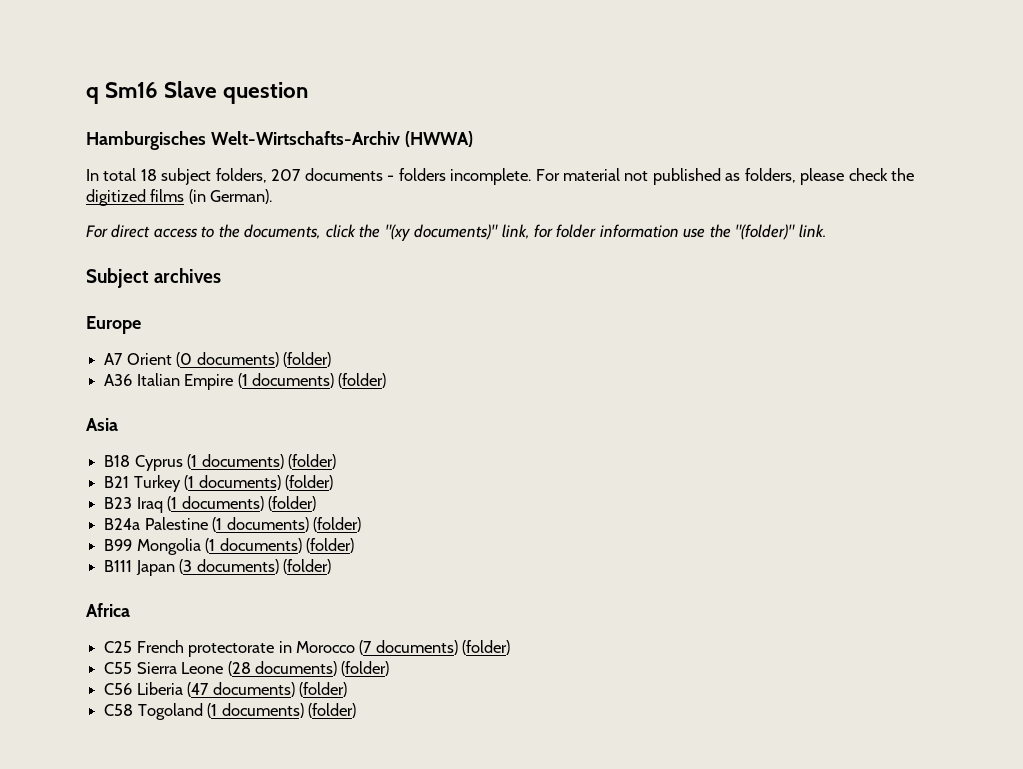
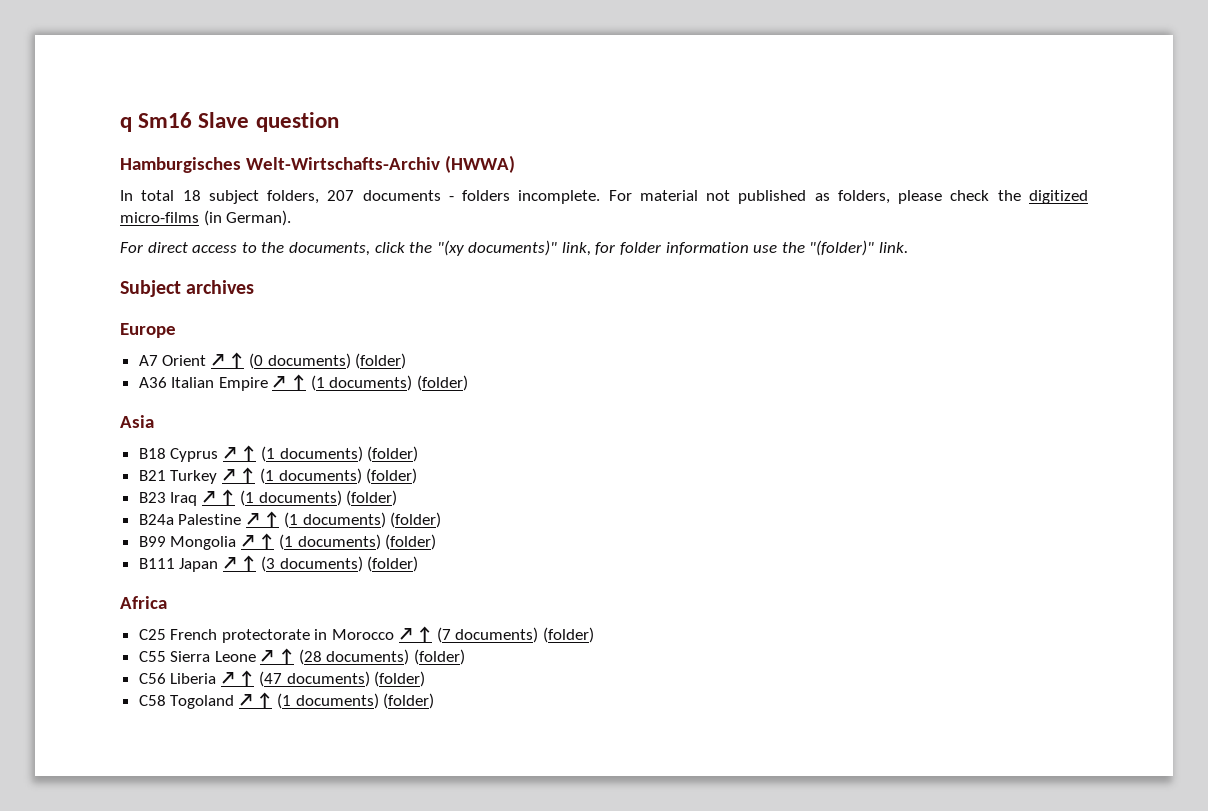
- For material not published as folders, please check the digitized films (in German).
+ For material not published as folders, please check the digitized micro-films (in German).
- A7 Orient (0 documents) (folder)
+ A7 Orient ↗ ↑ (0 documents) (folder)
- A36 Italian Empire (1 documents) (folder)
+ A36 Italian Empire ↗ ↑ (1 documents) (folder)
- B18 Cyprus (1 documents) (folder)
+ B18 Cyprus ↗ ↑ (1 documents) (folder)
- B21 Turkey (1 documents) (folder)
+ B21 Turkey ↗ ↑ (1 documents) (folder)
- B23 Iraq (1 documents) (folder)
+ B23 Iraq ↗ ↑ (1 documents) (folder)
- B24a Palestine (1 documents) (folder)
+ B24a Palestine ↗ ↑ (1 documents) (folder)
- B99 Mongolia (1 documents) (folder)
+ B99 Mongolia ↗ ↑ (1 documents) (folder)
- B111 Japan (3 documents) (folder)
+ B111 Japan ↗ ↑ (3 documents) (folder)
- C25 French protectorate in Morocco (7 documents) (folder)
+ C25 French protectorate in Morocco ↗ ↑ (7 documents) (folder)
- C55 Sierra Leone (28 documents) (folder)
+ C55 Sierra Leone ↗ ↑ (28 documents) (folder)
- C56 Liberia (47 documents) (folder)
+ C56 Liberia ↗ ↑ (47 documents) (folder)
- C58 Togoland (1 documents) (folder)
+ C58 Togoland ↗ ↑ (1 documents) (folder)

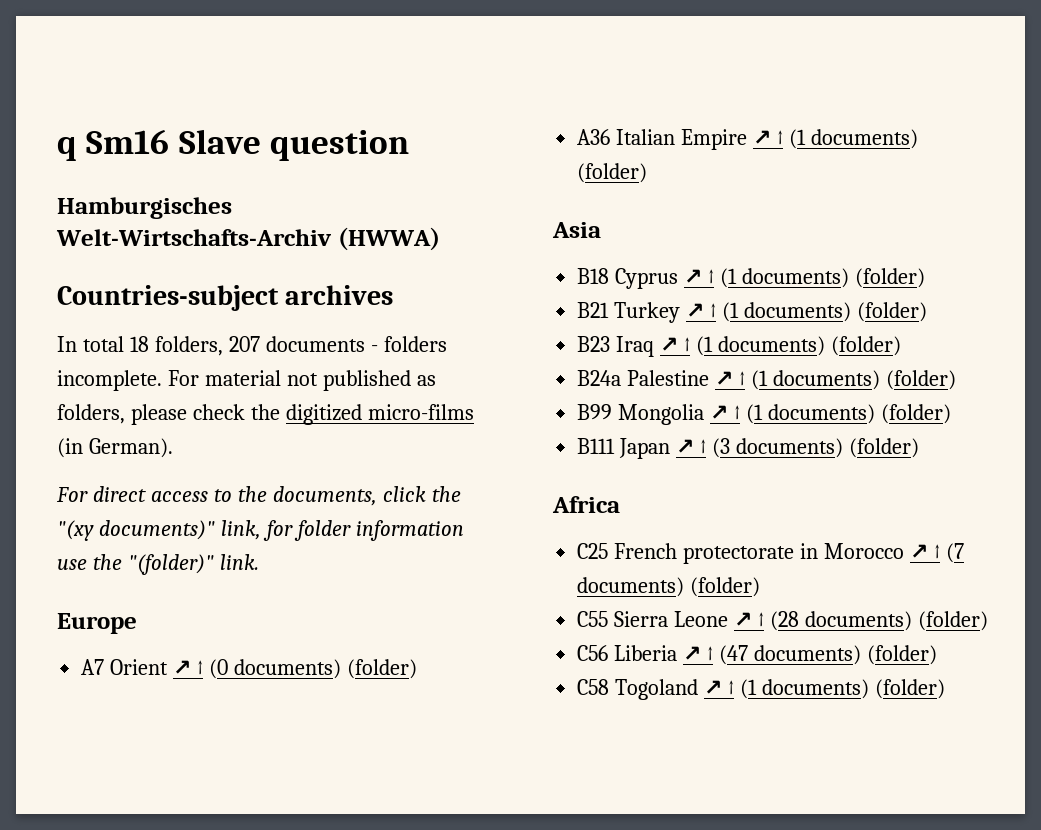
+ Countries-subject archives
- In total 18 subject folders, 207 documents - folders incomplete.
+ In total 18 folders, 207 documents - folders incomplete.
- Subject archives

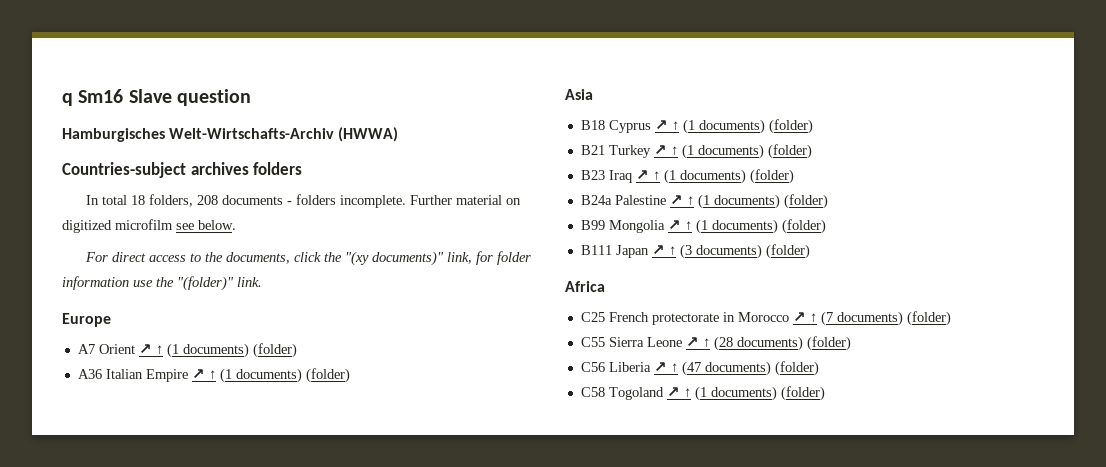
- Countries-subject archives
+ Countries-subject archives folders
- In total 18 folders, 207 documents - folders incomplete.
+ In total 18 folders, 208 documents - folders incomplete.
- For material not published as folders, please check the digitized micro-films (in German).
+ Further material on digitized microfilm see below.
- A7 Orient ↗ ↑ (0 documents) (folder)
+ A7 Orient ↗ ↑ (1 documents) (folder)

